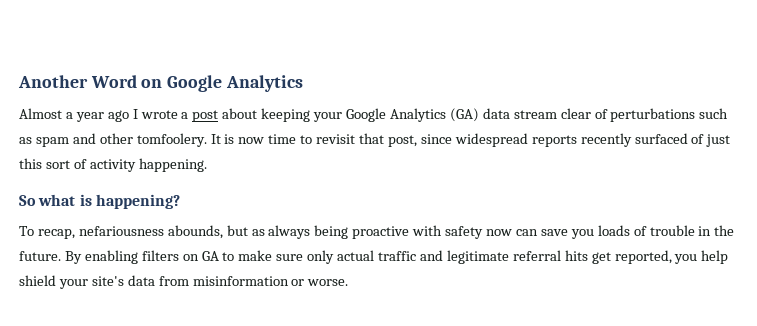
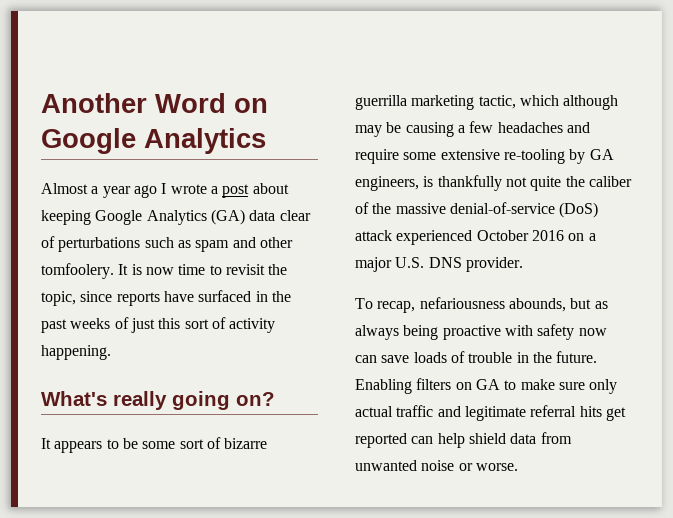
- Almost a year ago I wrote a post about keeping your Google Analytics (GA) data stream clear of perturbations such as spam and other tomfoolery.
+ Almost a year ago I wrote a post about keeping Google Analytics (GA) data clear of perturbations such as spam and other tomfoolery.
- It is now time to revisit that post, since widespread reports recently surfaced of just this sort of activity happening.
+ It is now time to revisit the topic, since reports have surfaced in the past weeks of just this sort of activity happening.
- So what is happening?
+ What's really going on?
+ It appears to be some sort of bizarre guerrilla marketing tactic, which although may be causing a few headaches and require some extensive re-tooling by GA engineers, is thankfully not quite the caliber of the massive denial-of-service (DoS) attack experienced October 2016 on a major U.S. DNS provider.
- To recap, nefariousness abounds, but as always being proactive with safety now can save you loads of trouble in the future.
+ To recap, nefariousness abounds, but as always being proactive with safety now can save loads of trouble in the future.
- By enabling filters on GA to make sure only actual traffic and legitimate referral hits get reported, you help shield your site's data from misinformation or worse.
+ Enabling filters on GA to make sure only actual traffic and legitimate referral hits get reported can help shield data from unwanted noise or worse.

